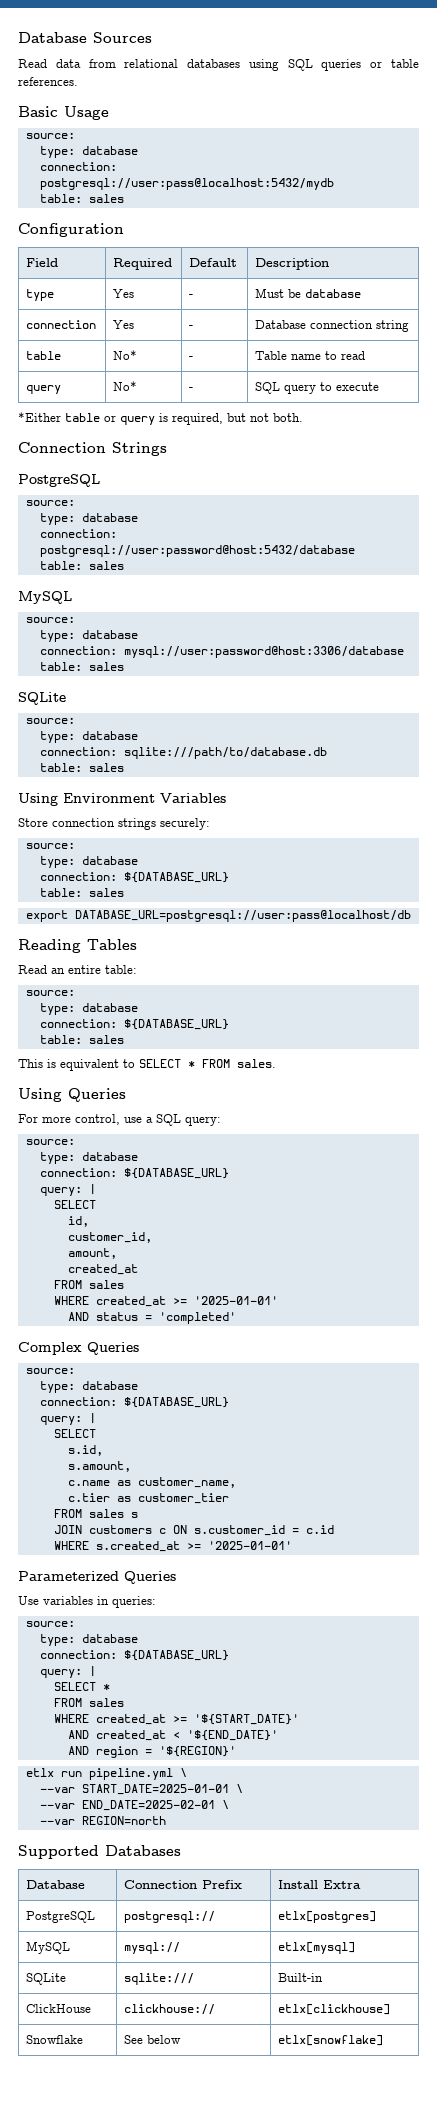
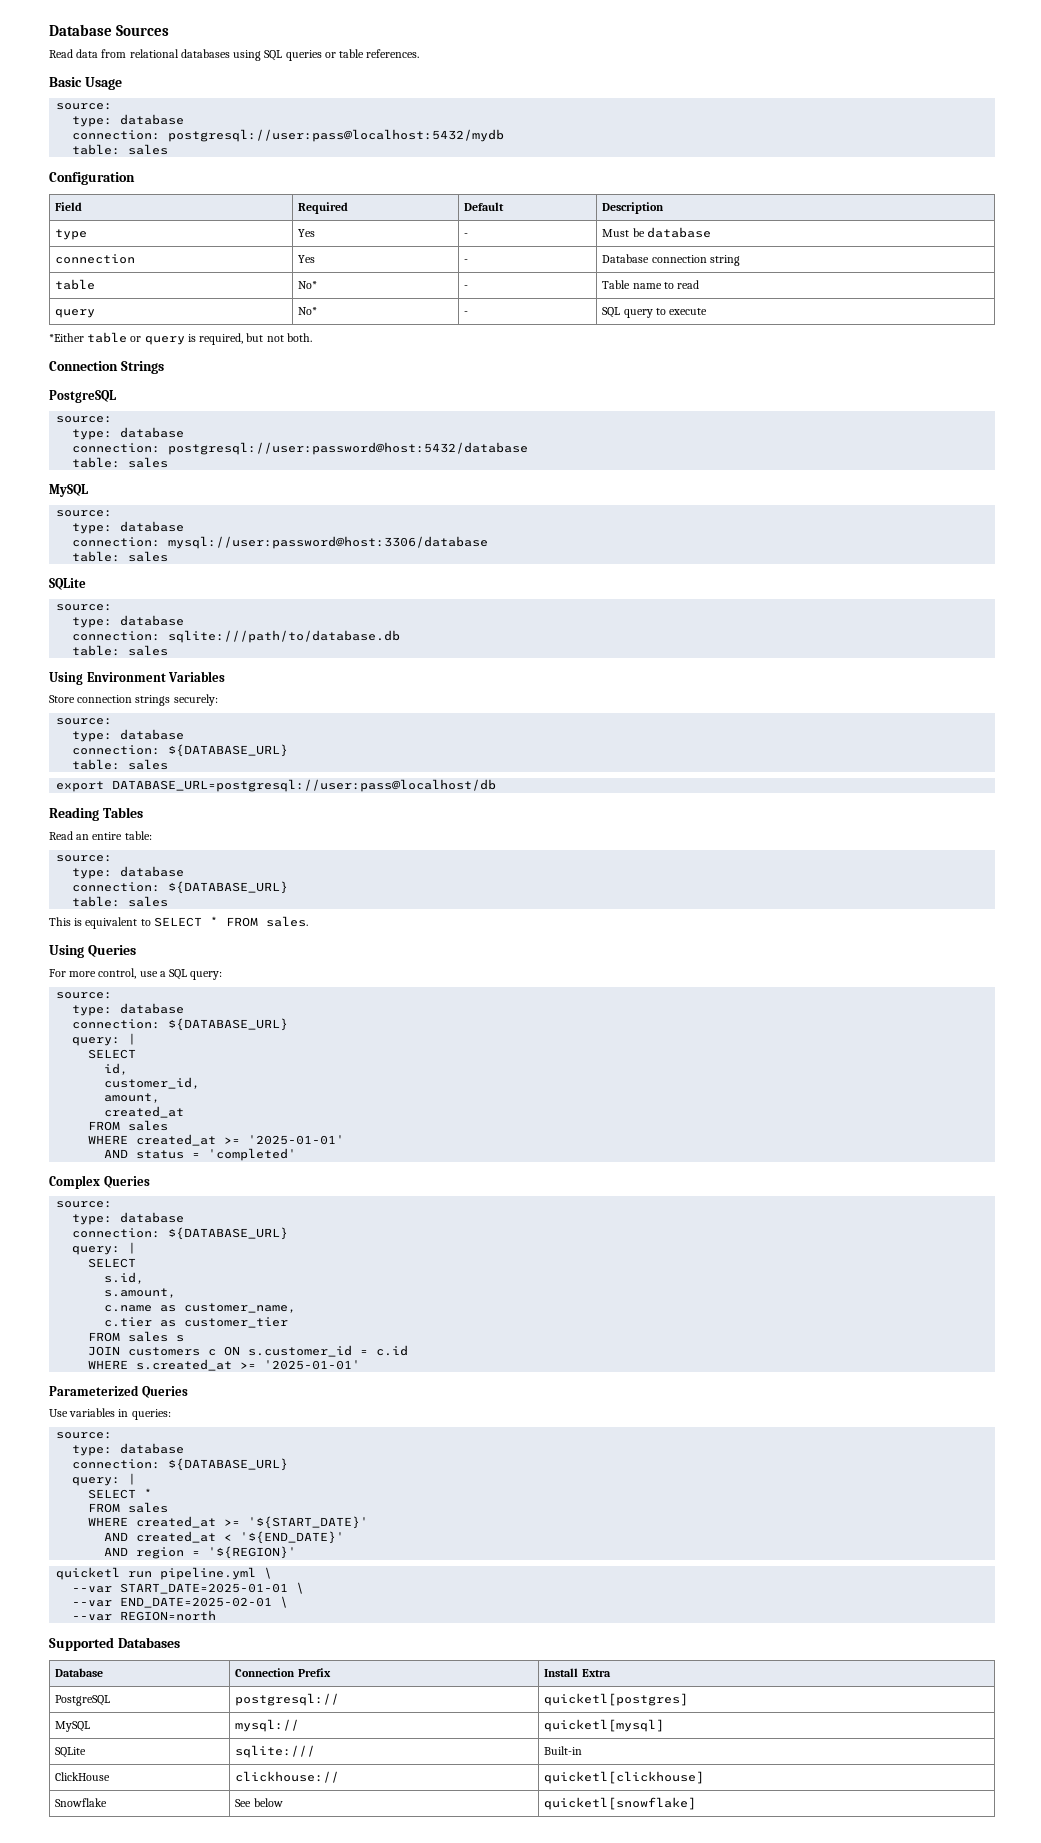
- etlx run pipeline.yml \
+ quicketl run pipeline.yml \
- PostgreSQL | postgresql:// | etlx[postgres]
+ PostgreSQL | postgresql:// | quicketl[postgres]
- MySQL | mysql:// | etlx[mysql]
+ MySQL | mysql:// | quicketl[mysql]
- ClickHouse | clickhouse:// | etlx[clickhouse]
+ ClickHouse | clickhouse:// | quicketl[clickhouse]
- Snowflake | See below | etlx[snowflake]
+ Snowflake | See below | quicketl[snowflake]

